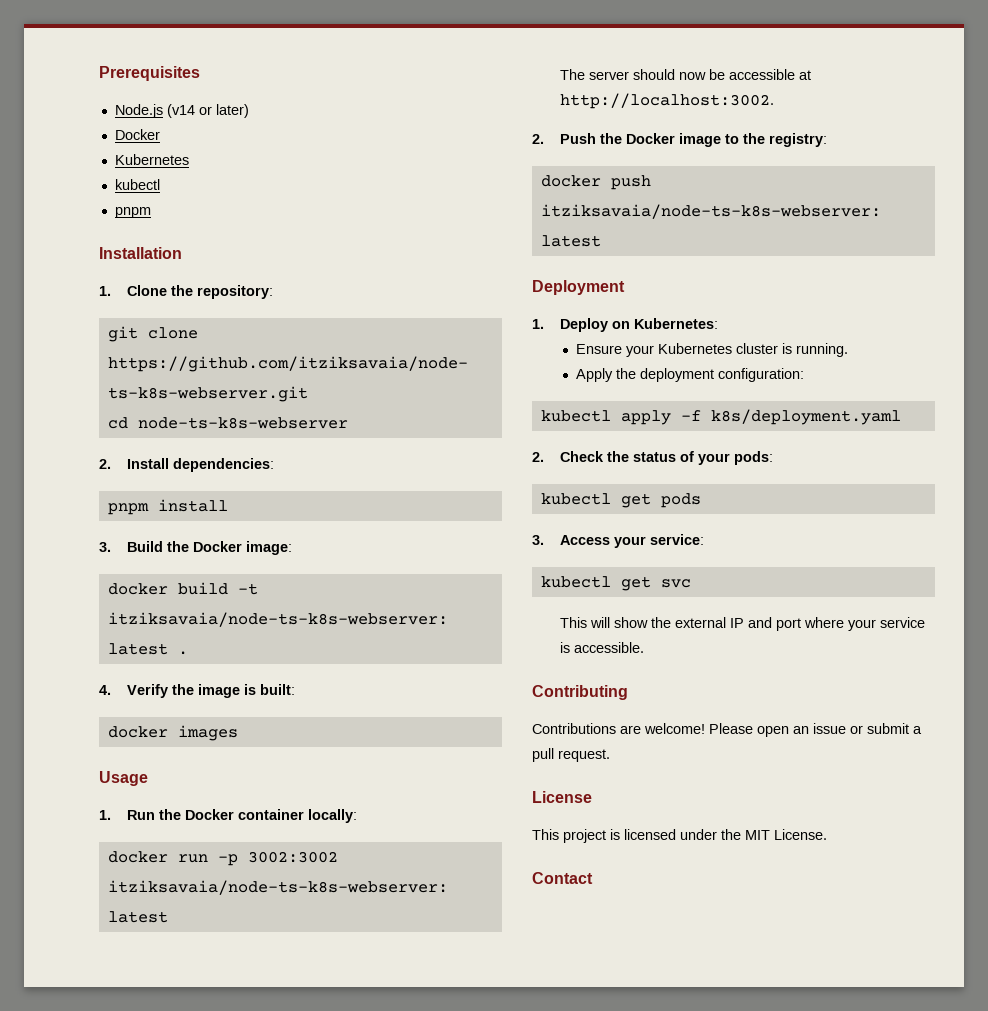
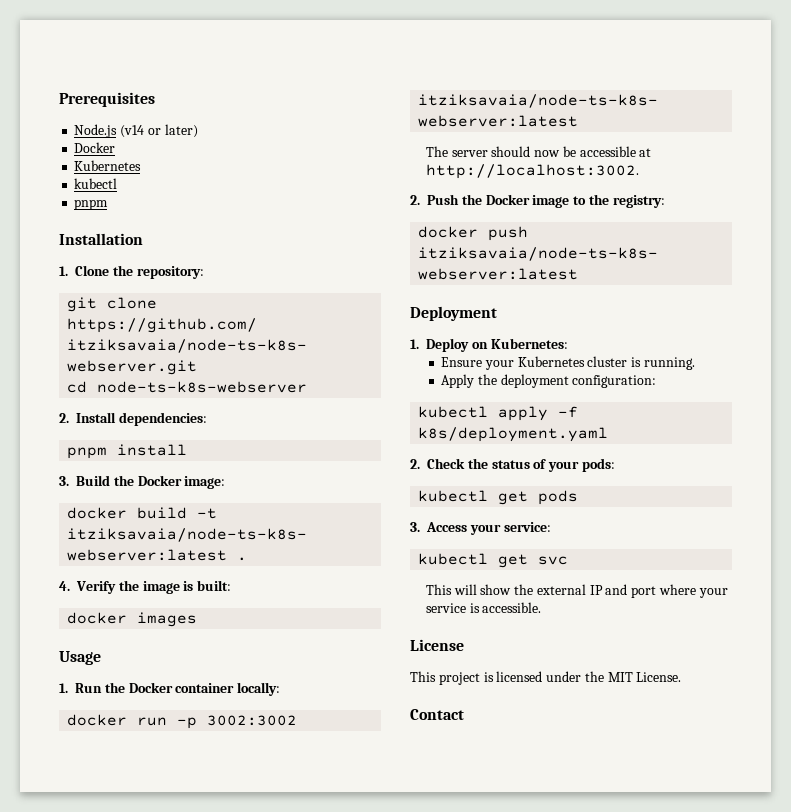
- Contributing
- Contributions are welcome! Please open an issue or submit a pull request.

